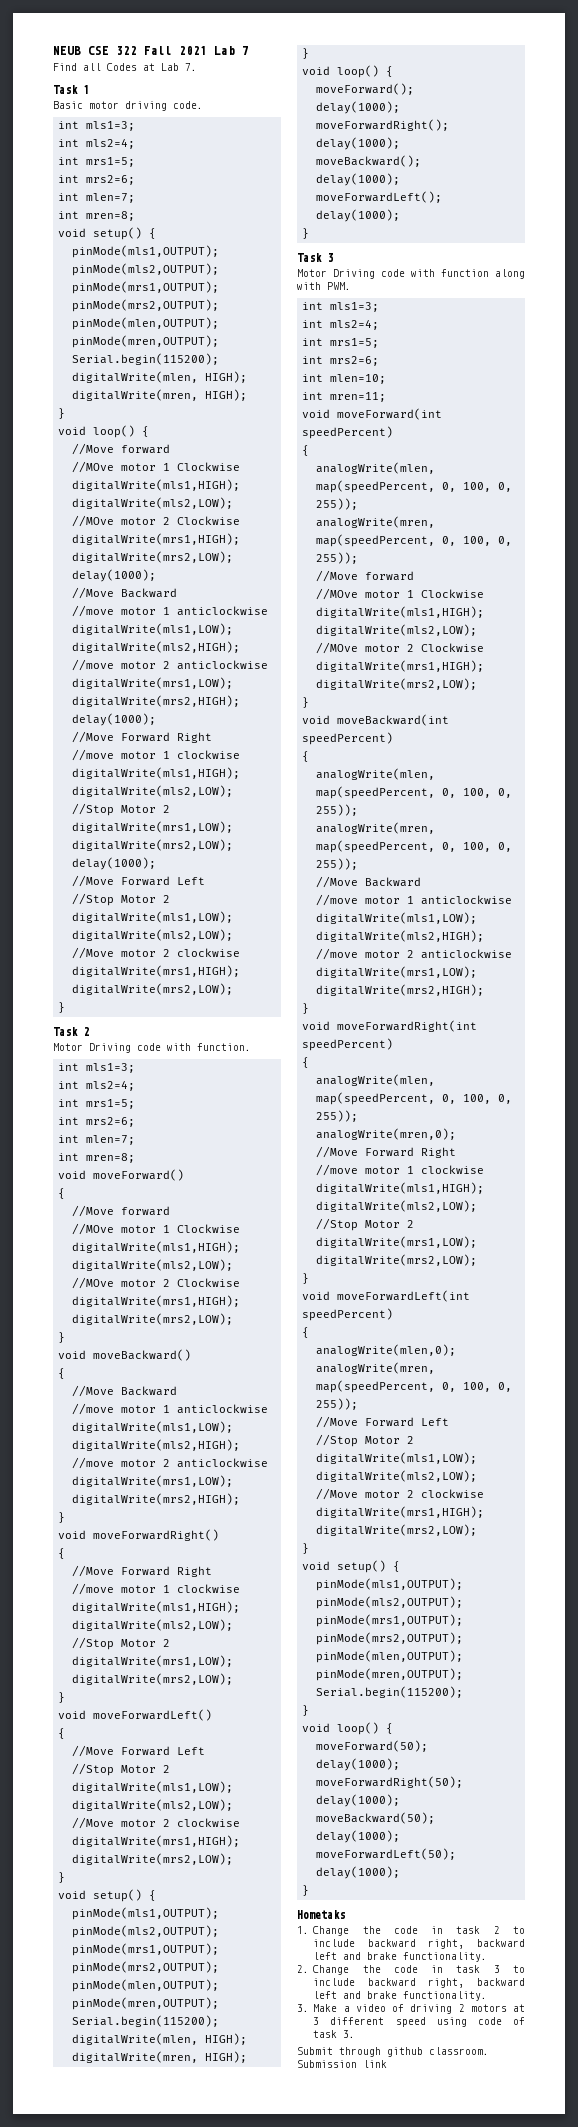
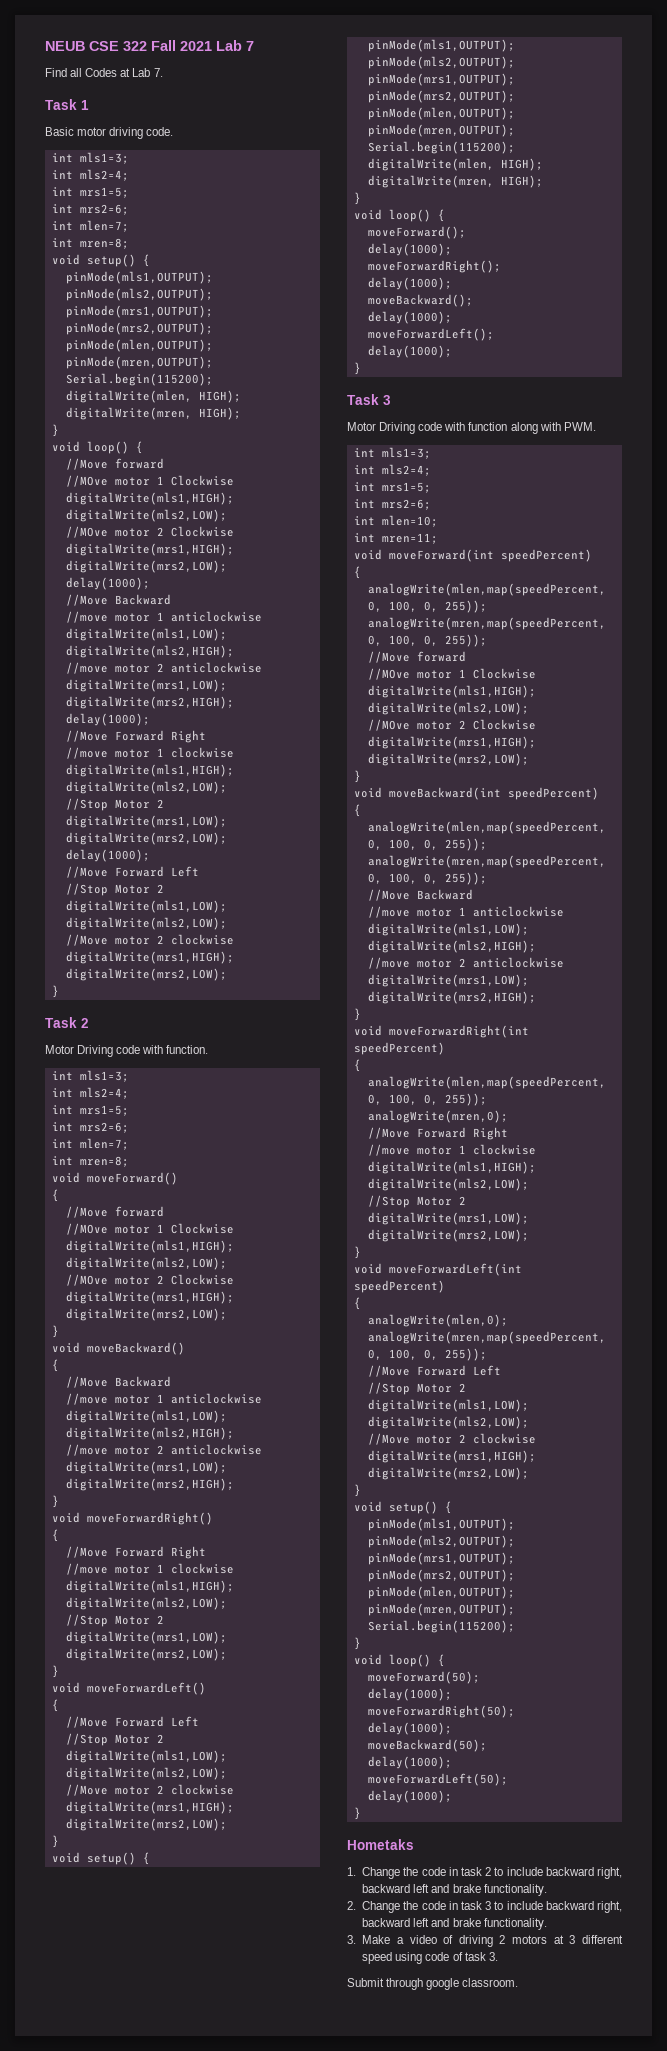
- Submit through github classroom. Submission link
+ Submit through google classroom.

